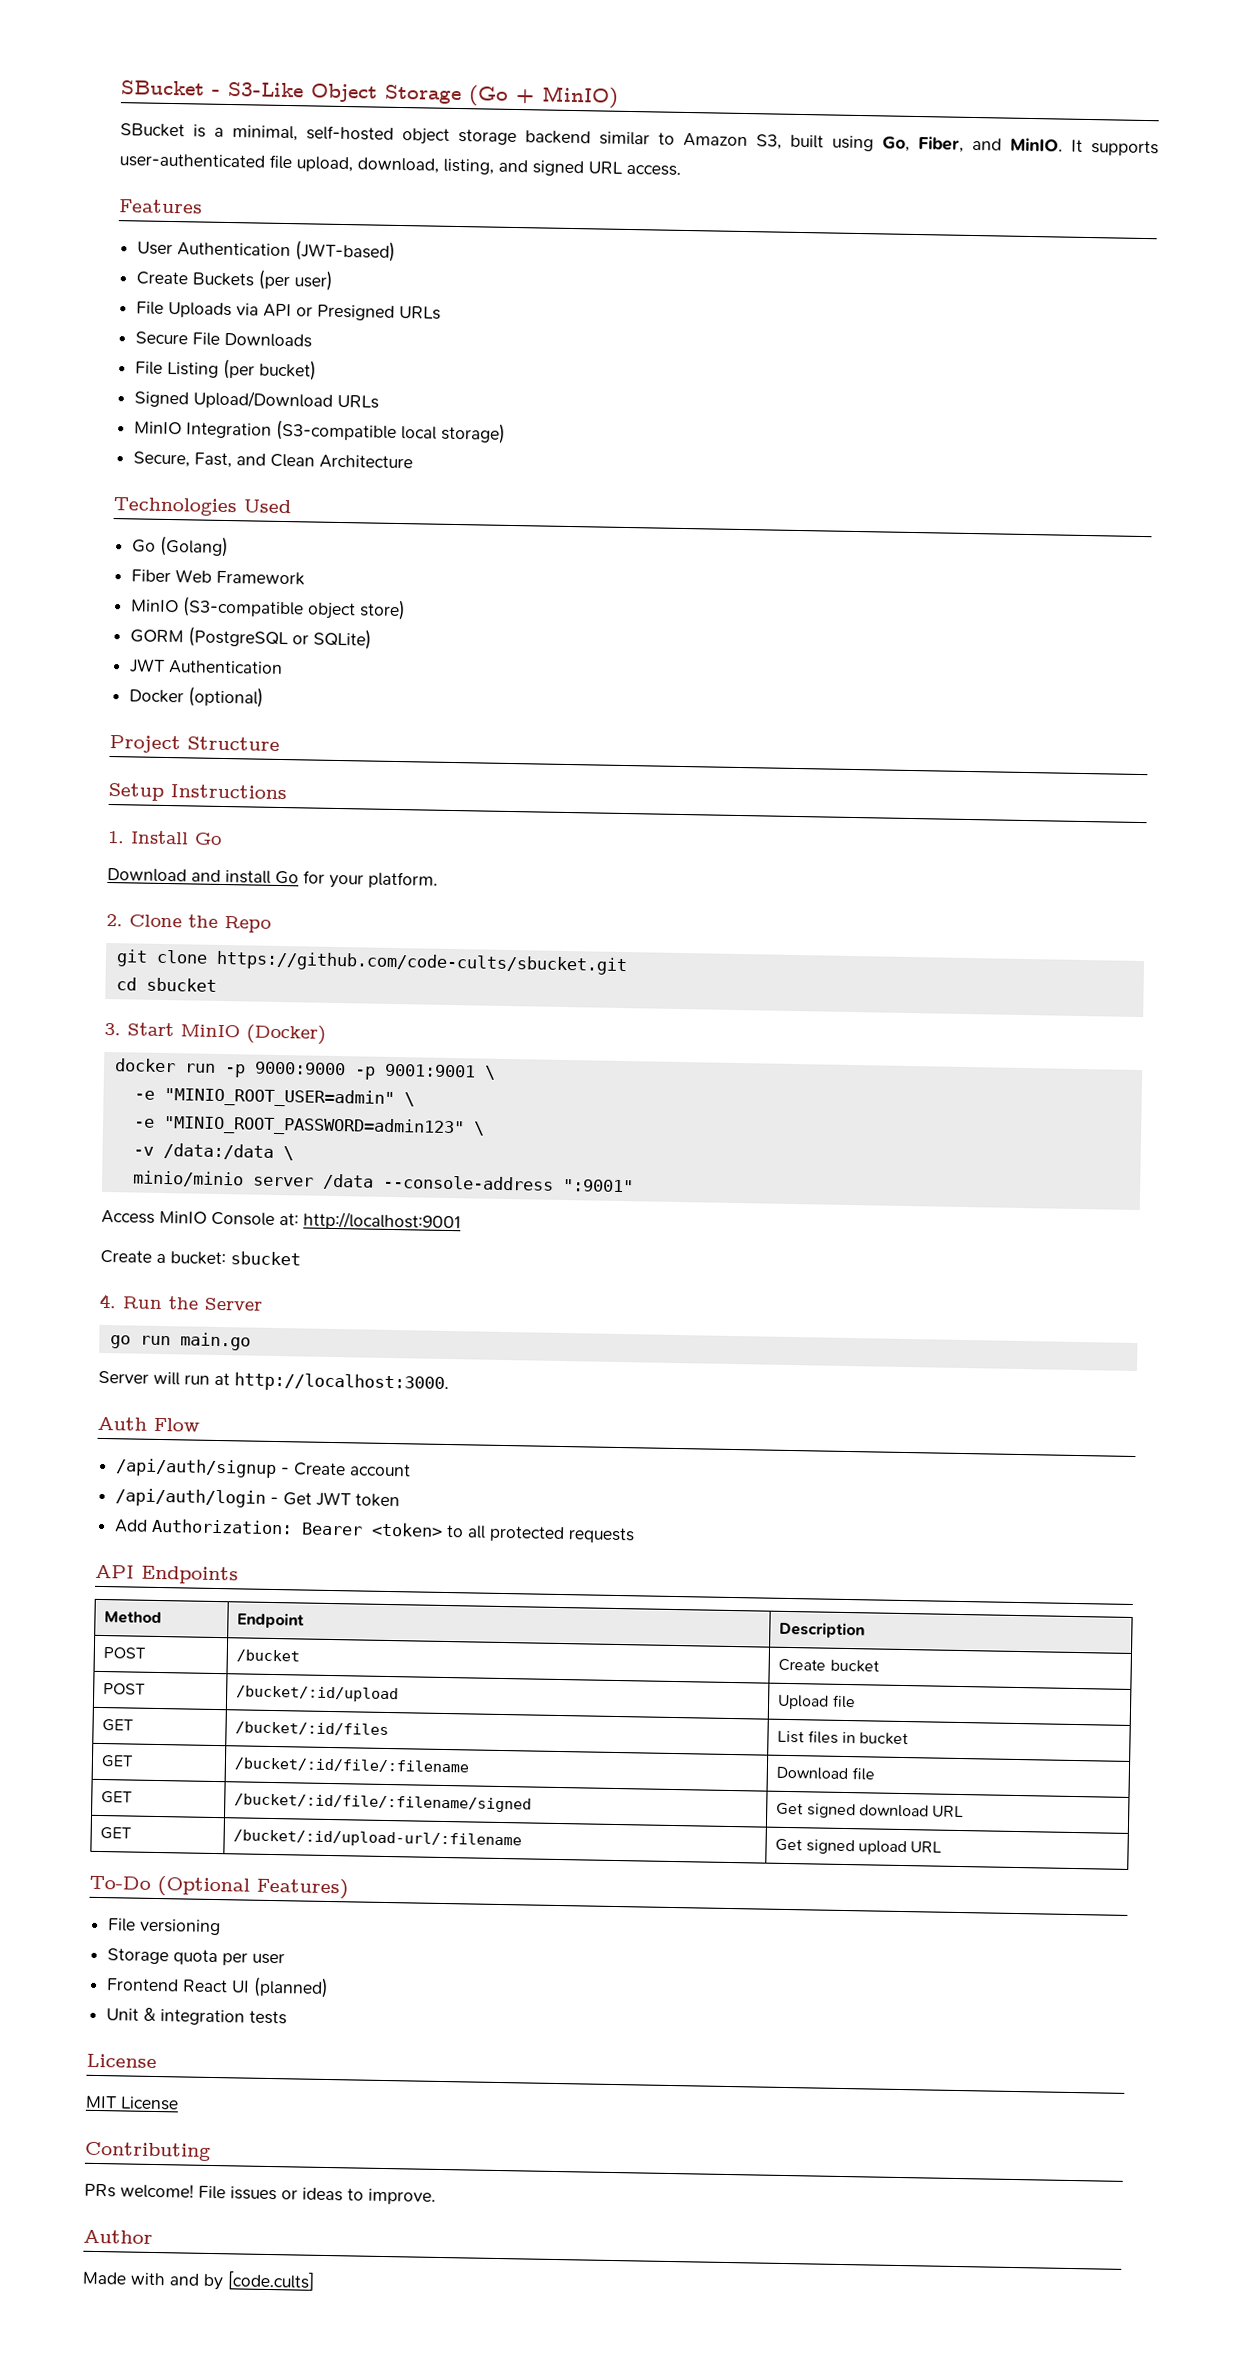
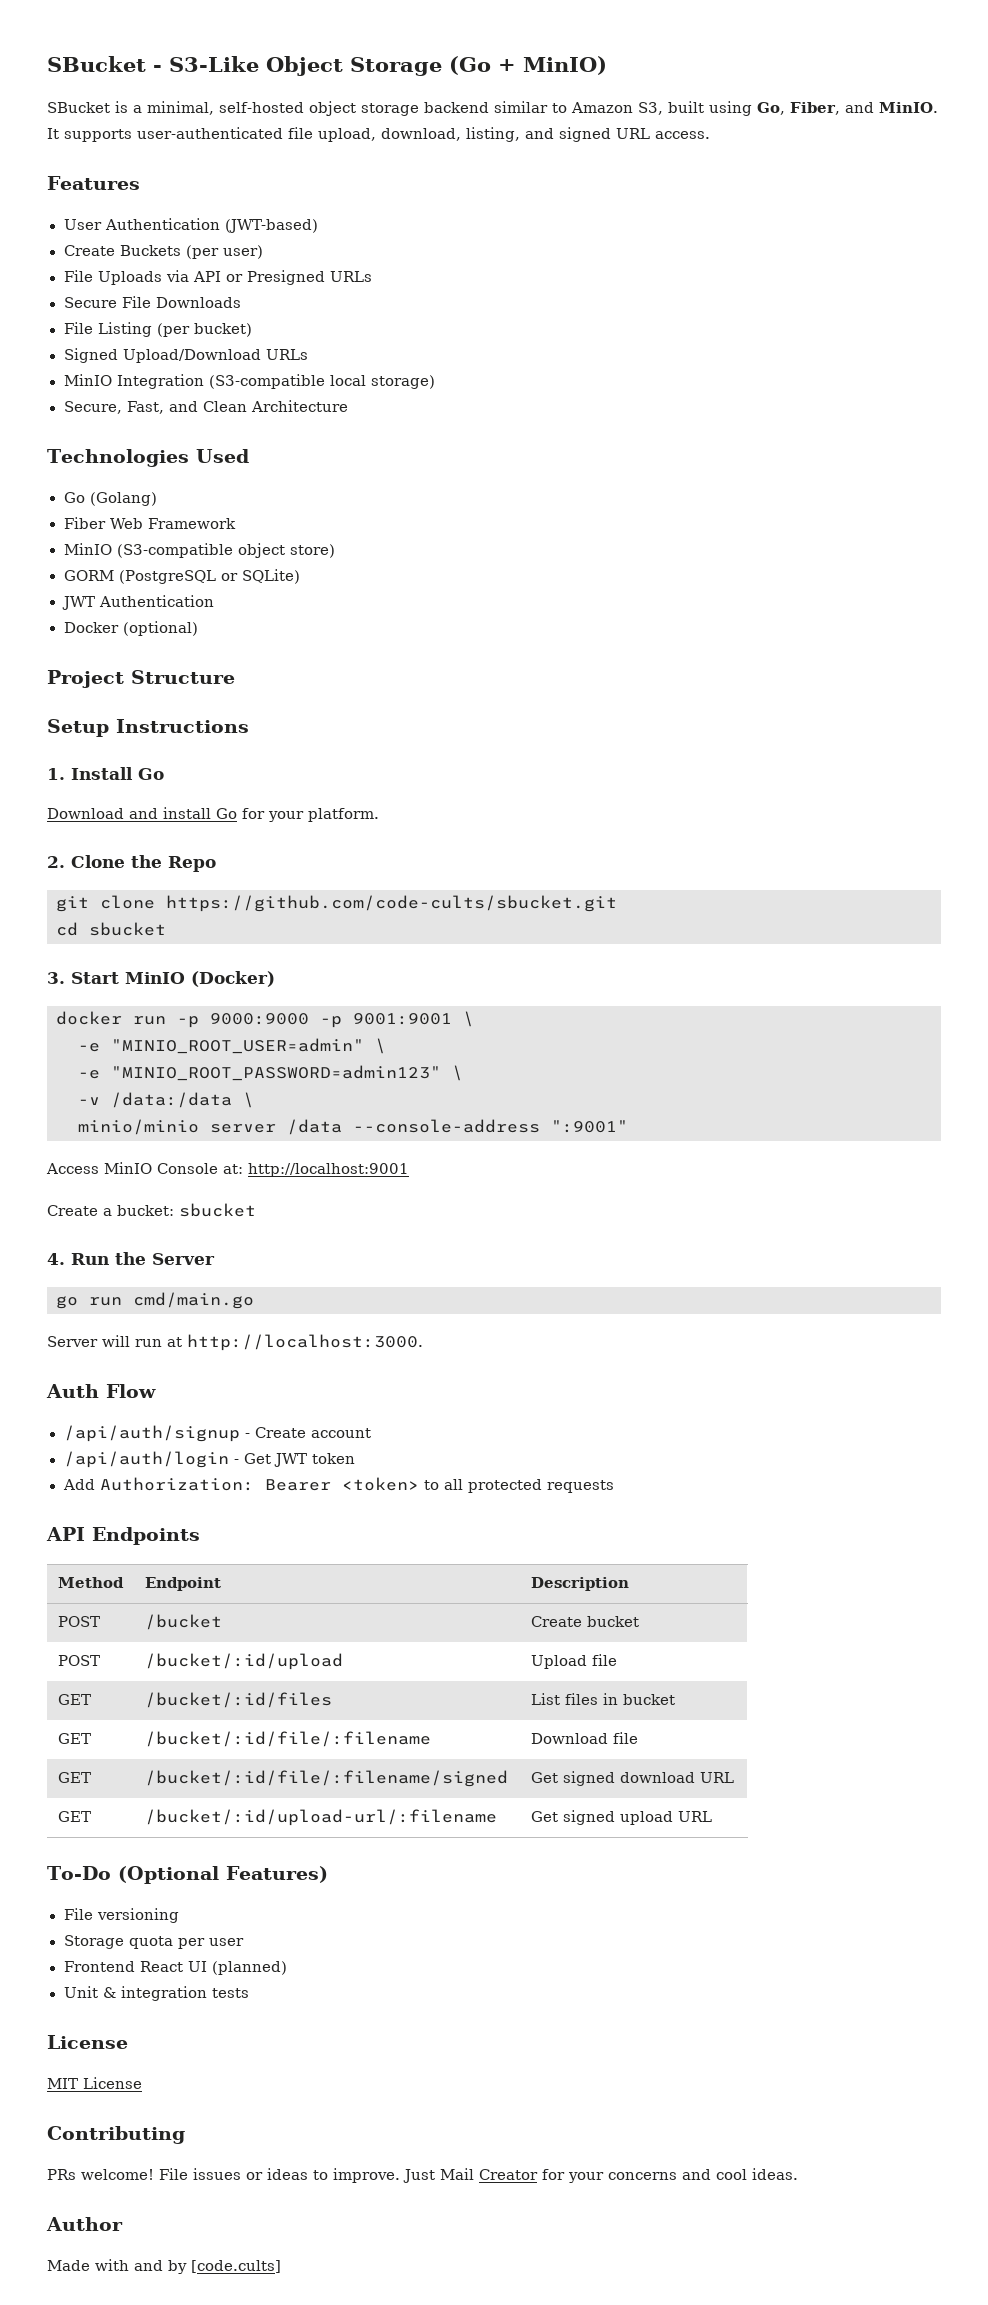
- go run main.go
+ go run cmd/main.go
+ Just Mail Creator for your concerns and cool ideas.

